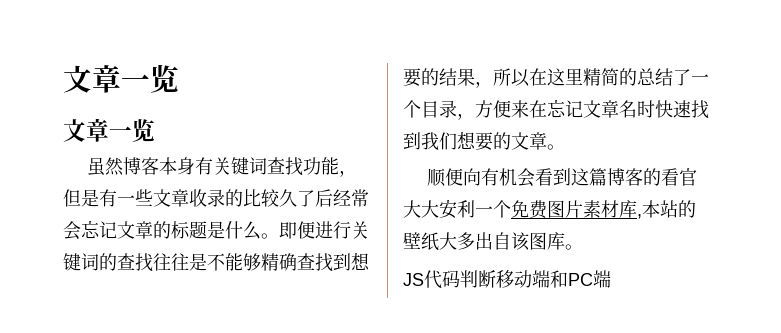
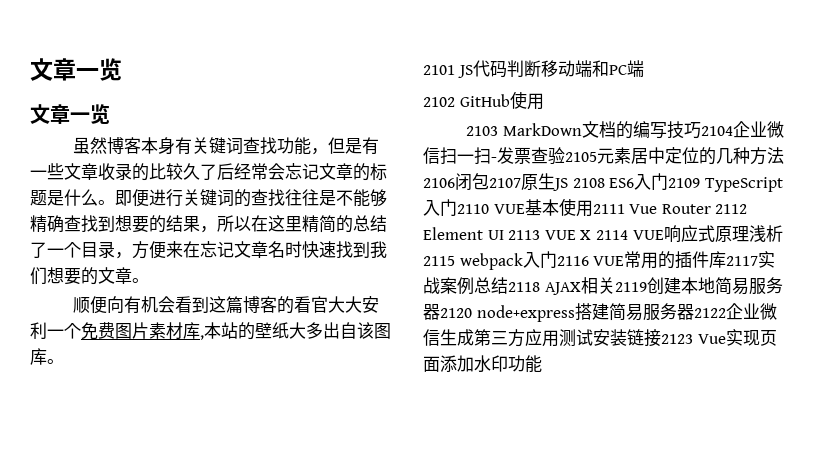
- JS代码判断移动端和PC端
+ 2101 JS代码判断移动端和PC端
+ 2102 GitHub使用
+ 2103 MarkDown文档的编写技巧2104企业微信扫一扫-发票查验2105元素居中定位的几种方法2106闭包2107原生JS 2108 ES6入门2109 TypeScript入门2110 VUE基本使用2111 Vue Router 2112 Element UI 2113 VUE X 2114 VUE响应式原理浅析2115 webpack入门2116 VUE常用的插件库2117实战案例总结2118 AJAX相关2119创建本地简易服务器2120 node+express搭建简易服务器2122企业微信生成第三方应用测试安装链接2123 Vue实现页面添加水印功能

